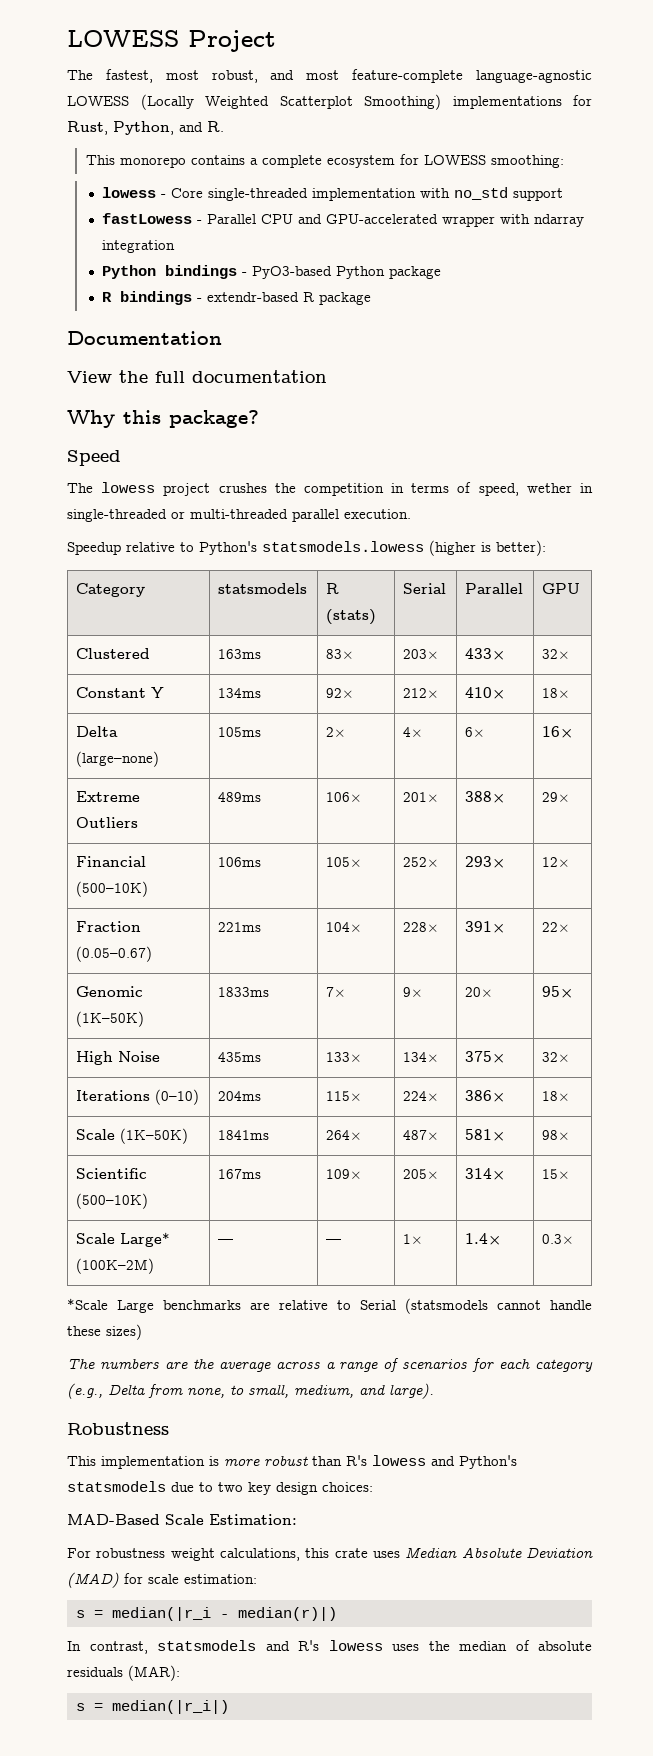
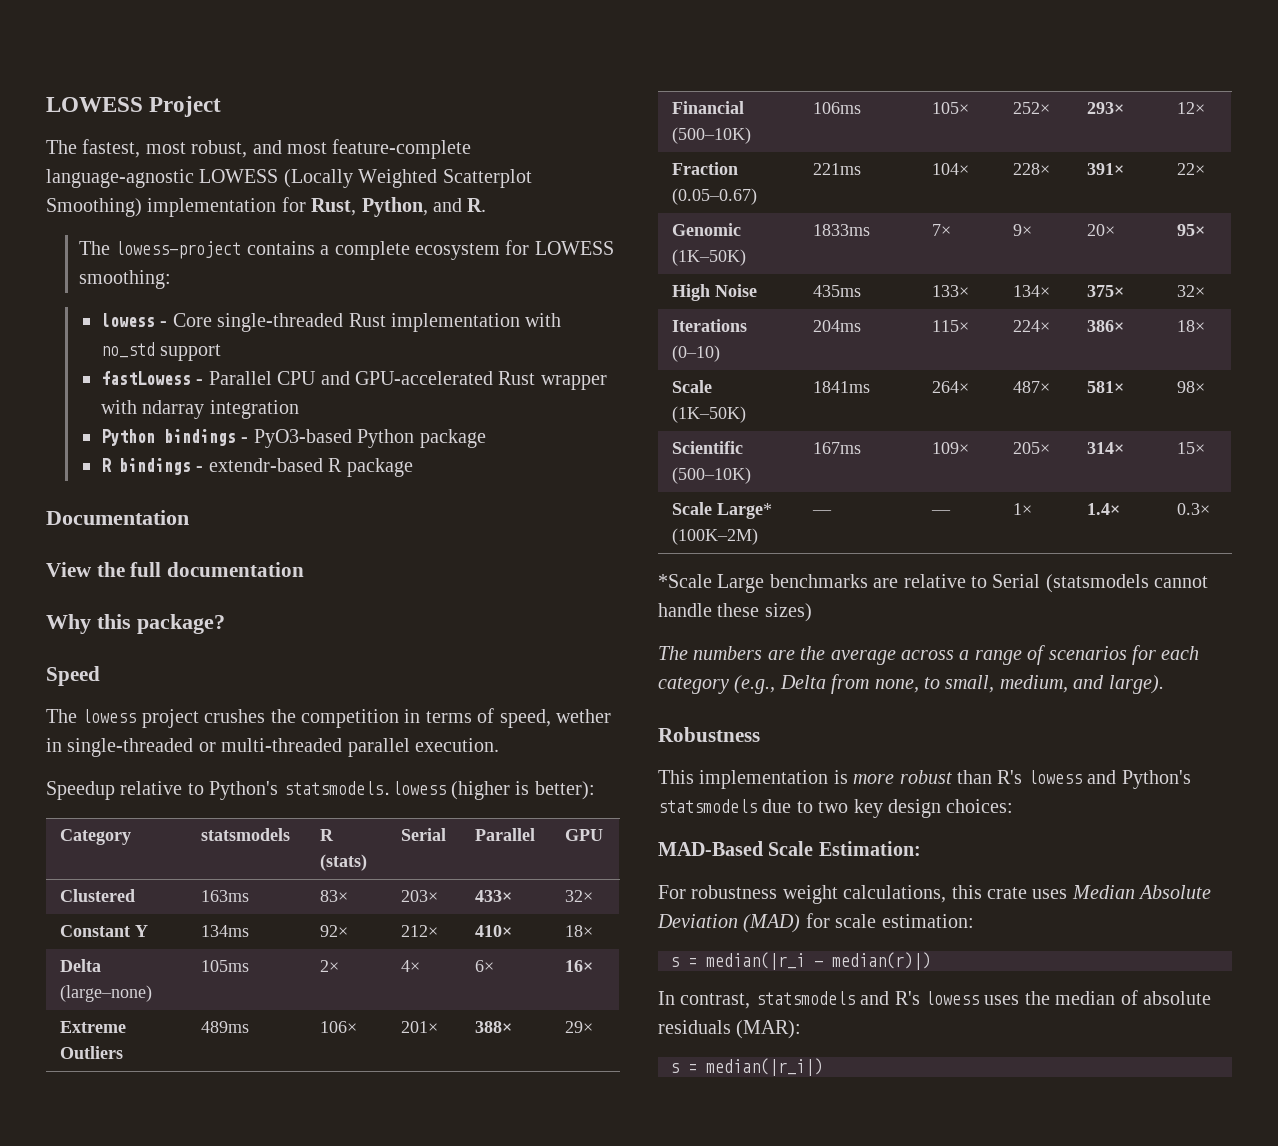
- The fastest, most robust, and most feature-complete language-agnostic LOWESS (Locally Weighted Scatterplot Smoothing) implementations for Rust, Python, and R.
+ The fastest, most robust, and most feature-complete language-agnostic LOWESS (Locally Weighted Scatterplot Smoothing) implementation for Rust, Python, and R.
- This monorepo contains a complete ecosystem for LOWESS smoothing:
+ The lowess-project contains a complete ecosystem for LOWESS smoothing:
- lowess - Core single-threaded implementation with no_std support
+ lowess - Core single-threaded Rust implementation with no_std support
- fastLowess - Parallel CPU and GPU-accelerated wrapper with ndarray integration
+ fastLowess - Parallel CPU and GPU-accelerated Rust wrapper with ndarray integration

